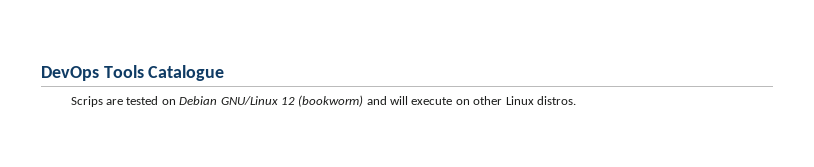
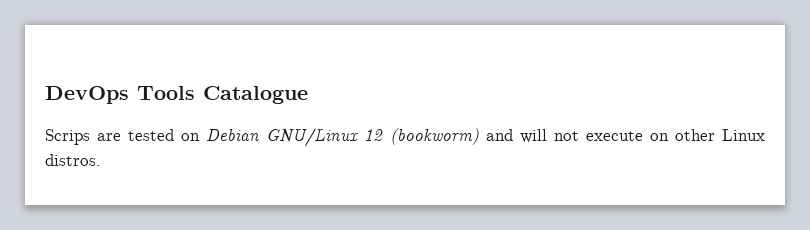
- Scrips are tested on Debian GNU/Linux 12 (bookworm) and will execute on other Linux distros.
+ Scrips are tested on Debian GNU/Linux 12 (bookworm) and will not execute on other Linux distros.

